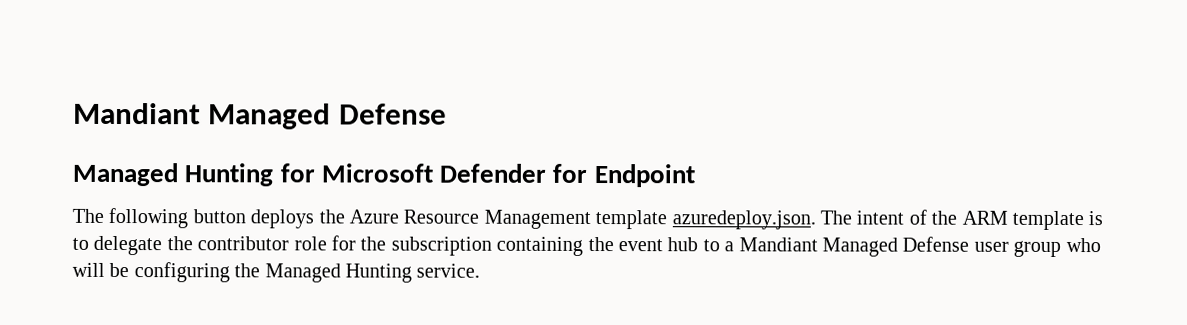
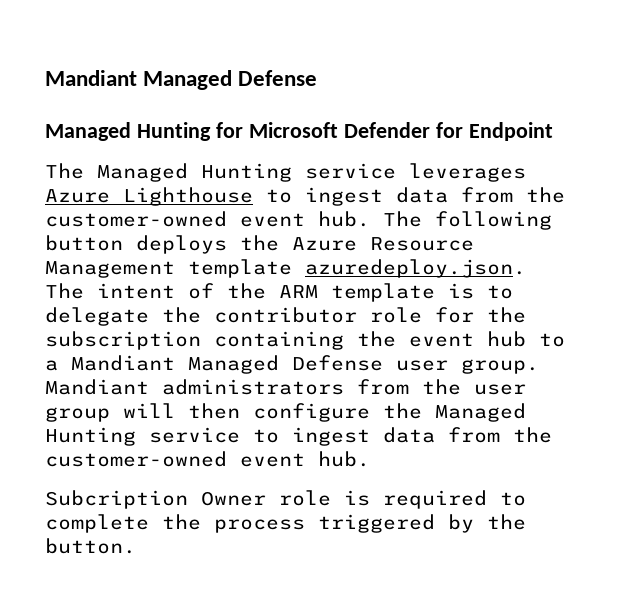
- The following button deploys the Azure Resource Management template azuredeploy.json. The intent of the ARM template is to delegate the contributor role for the subscription containing the event hub to a Mandiant Managed Defense user group who will be configuring the Managed Hunting service.
+ The Managed Hunting service leverages Azure Lighthouse to ingest data from the customer-owned event hub. The following button deploys the Azure Resource Management template azuredeploy.json. The intent of the ARM template is to delegate the contributor role for the subscription containing the event hub to a Mandiant Managed Defense user group. Mandiant administrators from the user group will then configure the Managed Hunting service to ingest data from the customer-owned event hub.
+ Subcription Owner role is required to complete the process triggered by the button.

